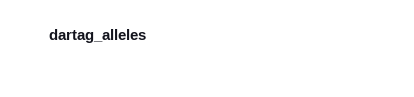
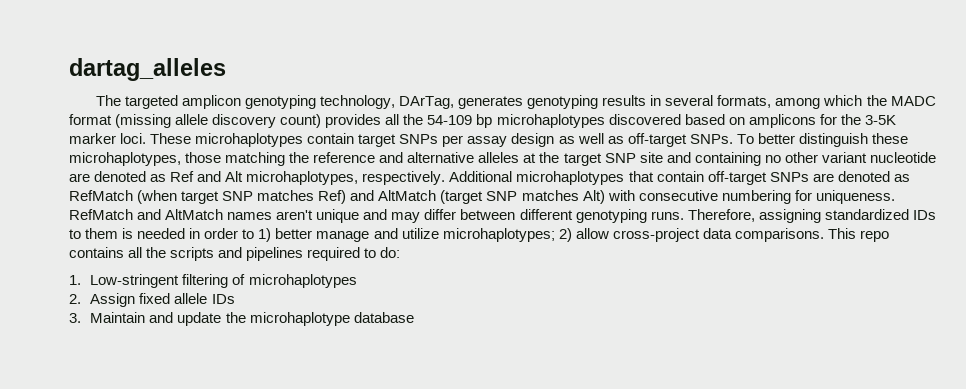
+ The targeted amplicon genotyping technology, DArTag, generates genotyping results in several formats, among which the MADC format (missing allele discovery count) provides all the 54-109 bp microhaplotypes discovered based on amplicons for the 3-5K marker loci. These microhaplotypes contain target SNPs per assay design as well as off-target SNPs. To better distinguish these microhaplotypes, those matching the reference and alternative alleles at the target SNP site and containing no other variant nucleotide are denoted as Ref and Alt microhaplotypes, respectively. Additional microhaplotypes that contain off-target SNPs are denoted as RefMatch (when target SNP matches Ref) and AltMatch (target SNP matches Alt) with consecutive numbering for uniqueness. RefMatch and AltMatch names aren't unique and may differ between different genotyping runs. Therefore, assigning standardized IDs to them is needed in order to 1) better manage and utilize microhaplotypes; 2) allow cross-project data comparisons. This repo contains all the scripts and pipelines required to do:
+ 1. Low-stringent filtering of microhaplotypes
+ 2. Assign fixed allele IDs
+ 3. Maintain and update the microhaplotype database

